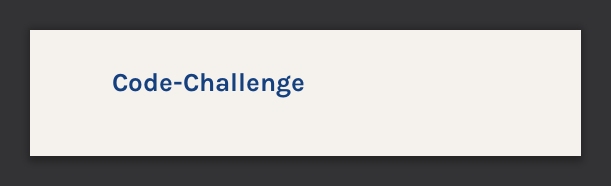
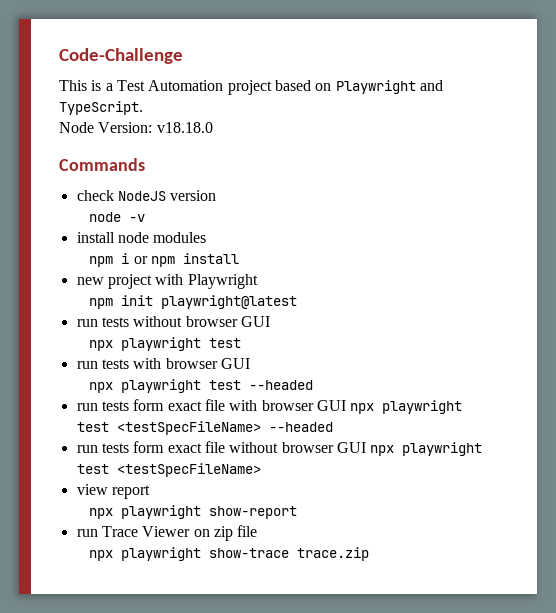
+ This is a Test Automation project based on Playwright and TypeScript.
+ Node Version: v18.18.0
+ Commands
+ check NodeJS version
+ node -v
+ install node modules
+ npm i or npm install
+ new project with Playwright
+ npm init playwright@latest
+ run tests without browser GUI
+ npx playwright test
+ run tests with browser GUI
+ npx playwright test --headed
+ run tests form exact file with browser GUI npx playwright test <testSpecFileName> --headed
+ run tests form exact file without browser GUI npx playwright test <testSpecFileName>
+ view report
+ npx playwright show-report
+ run Trace Viewer on zip file
+ npx playwright show-trace trace.zip

